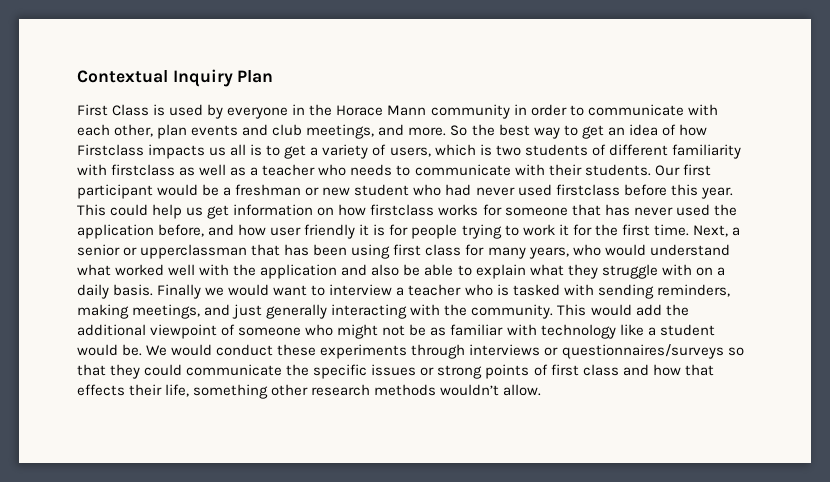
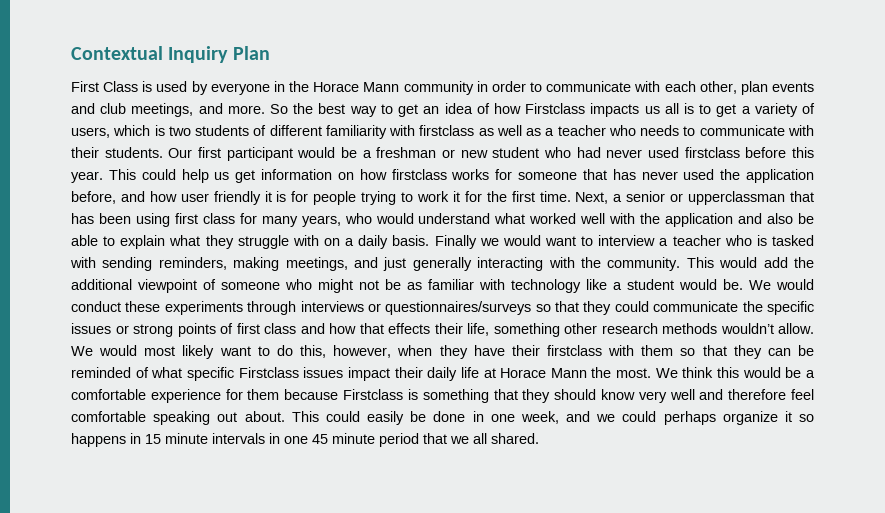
+ We would most likely want to do this, however, when they have their firstclass with them so that they can be reminded of what specific Firstclass issues impact their daily life at Horace Mann the most. We think this would be a comfortable experience for them because Firstclass is something that they should know very well and therefore feel comfortable speaking out about. This could easily be done in one week, and we could perhaps organize it so happens in 15 minute intervals in one 45 minute period that we all shared.

